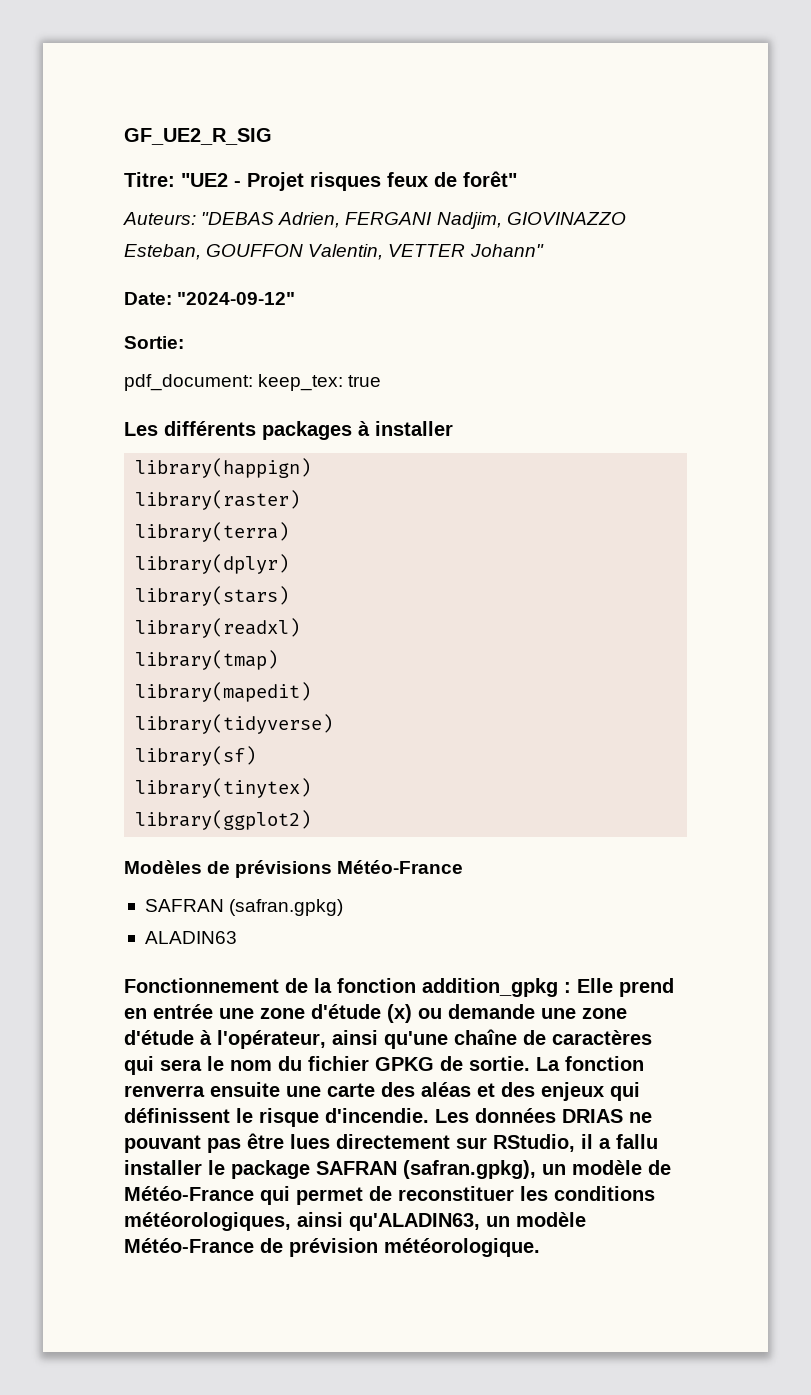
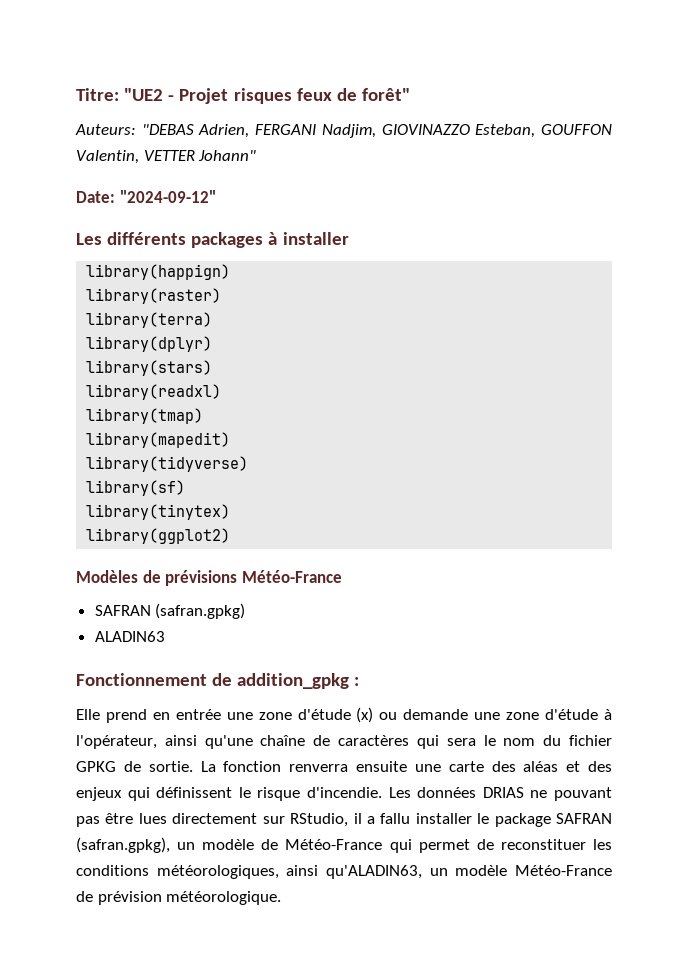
- GF_UE2_R_SIG
- Sortie:
- pdf_document: keep_tex: true
- Fonctionnement de la fonction addition_gpkg : Elle prend en entrée une zone d'étude (x) ou demande une zone d'étude à l'opérateur, ainsi qu'une chaîne de caractères qui sera le nom du fichier GPKG de sortie.
+ Fonctionnement de addition_gpkg :
+ Elle prend en entrée une zone d'étude (x) ou demande une zone d'étude à l'opérateur, ainsi qu'une chaîne de caractères qui sera le nom du fichier GPKG de sortie.

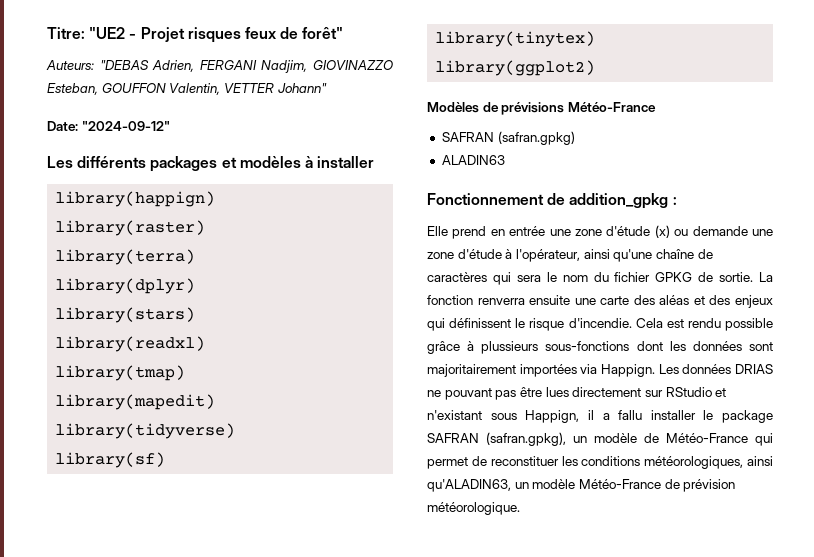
- Les différents packages à installer
+ Les différents packages et modèles à installer
+ Cela est rendu possible grâce à plussieurs sous-fonctions dont les données sont majoritairement importées via Happign.
- Les données DRIAS ne pouvant pas être lues directement sur RStudio, il a fallu installer le package SAFRAN (safran.gpkg), un modèle de Météo-France qui permet de reconstituer les conditions météorologiques, ainsi qu'ALADIN63, un modèle Météo-France de prévision météorologique.
+ Les données DRIAS ne pouvant pas être lues directement sur RStudio et n'existant sous Happign, il a fallu installer le package SAFRAN (safran.gpkg), un modèle de Météo-France qui permet de reconstituer les conditions météorologiques, ainsi qu'ALADIN63, un modèle Météo-France de prévision météorologique.

